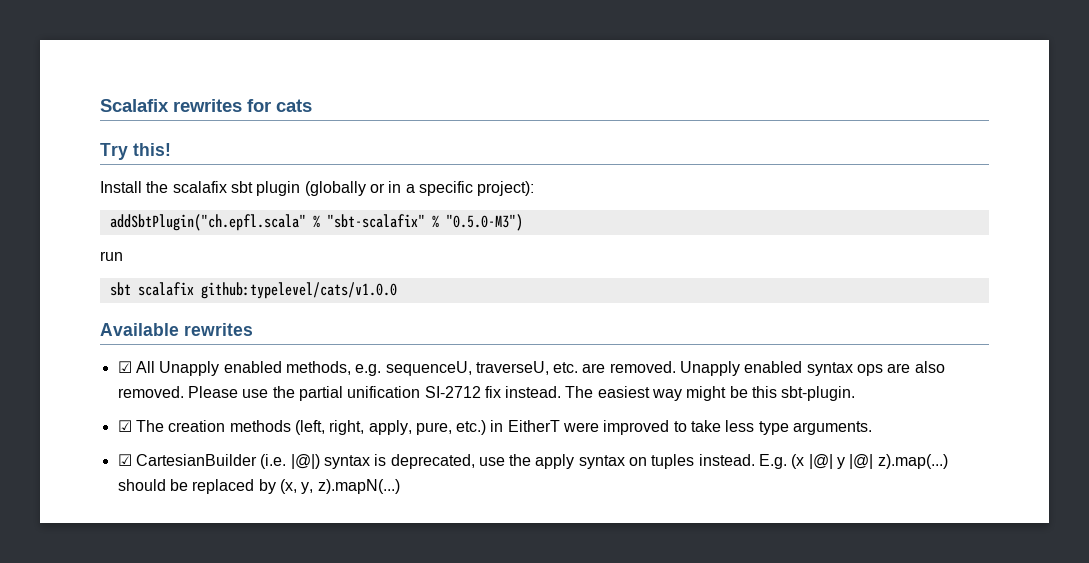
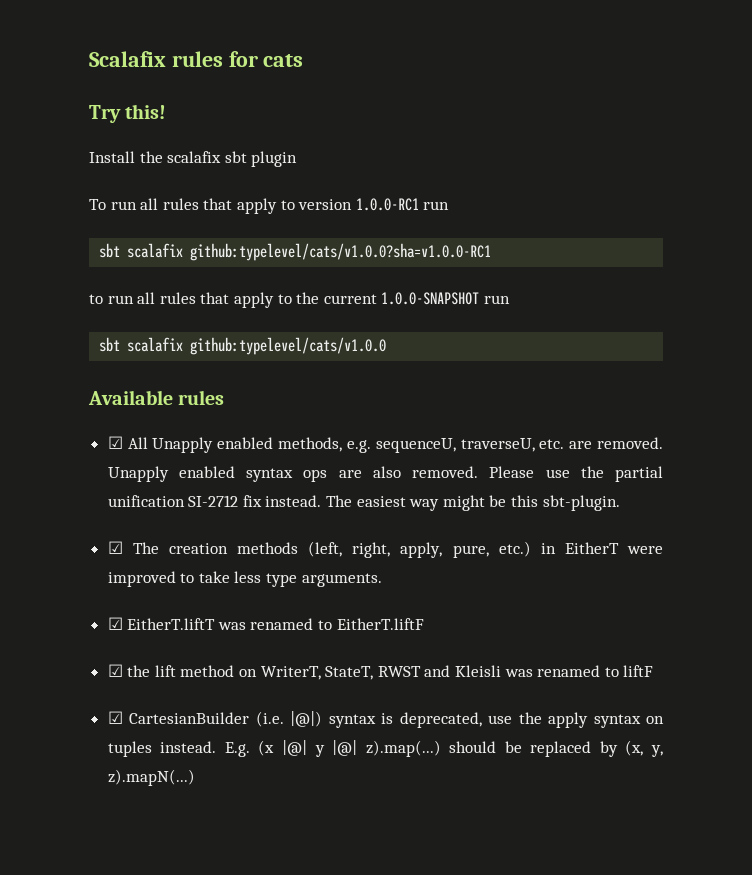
- Scalafix rewrites for cats
+ Scalafix rules for cats
- Install the scalafix sbt plugin (globally or in a specific project):
- addSbtPlugin("ch.epfl.scala" % "sbt-scalafix" % "0.5.0-M3")
- run
+ Install the scalafix sbt plugin
+ To run all rules that apply to version 1.0.0-RC1 run
+ sbt scalafix github:typelevel/cats/v1.0.0?sha=v1.0.0-RC1
+ to run all rules that apply to the current 1.0.0-SNAPSHOT run
- Available rewrites
+ Available rules
+ ☑ EitherT.liftT was renamed to EitherT.liftF
+ ☑ the lift method on WriterT, StateT, RWST and Kleisli was renamed to liftF

